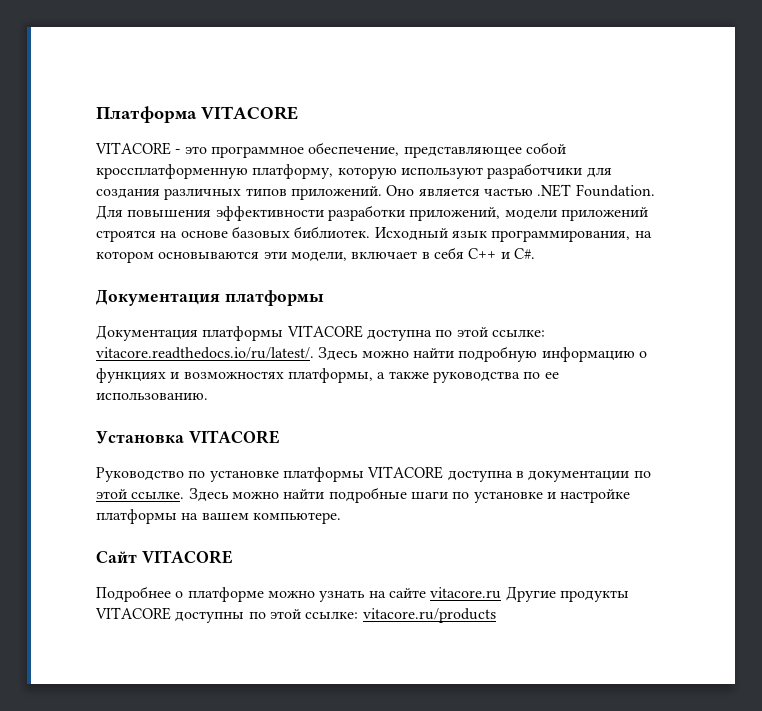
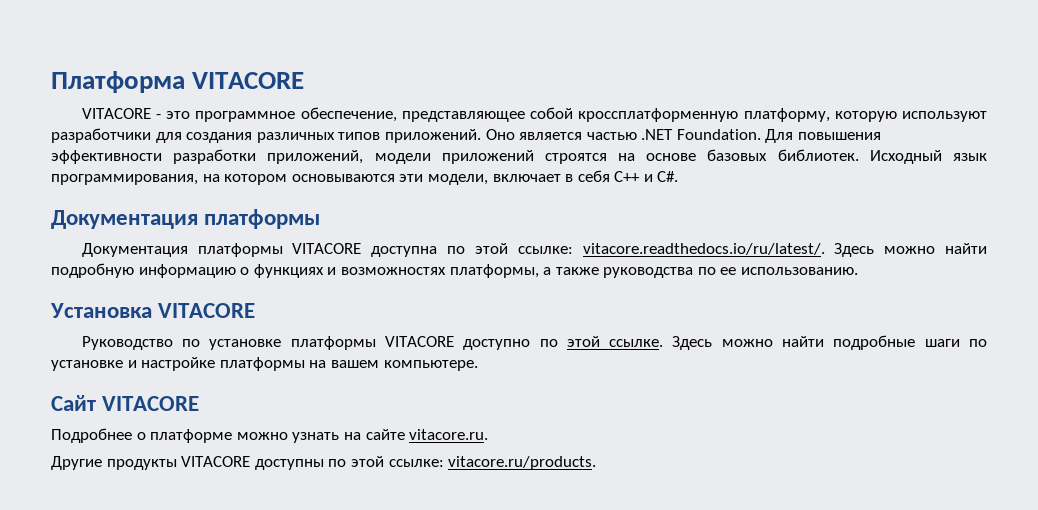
- Руководство по установке платформы VITACORE доступна в документации по этой ссылке.
+ Руководство по установке платформы VITACORE доступно по этой ссылке.
- Подробнее о платформе можно узнать на сайте vitacore.ru Другие продукты VITACORE доступны по этой ссылке: vitacore.ru/products
+ Подробнее о платформе можно узнать на сайте vitacore.ru.
+ Другие продукты VITACORE доступны по этой ссылке: vitacore.ru/products.

